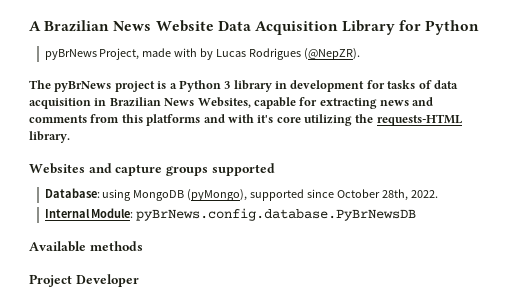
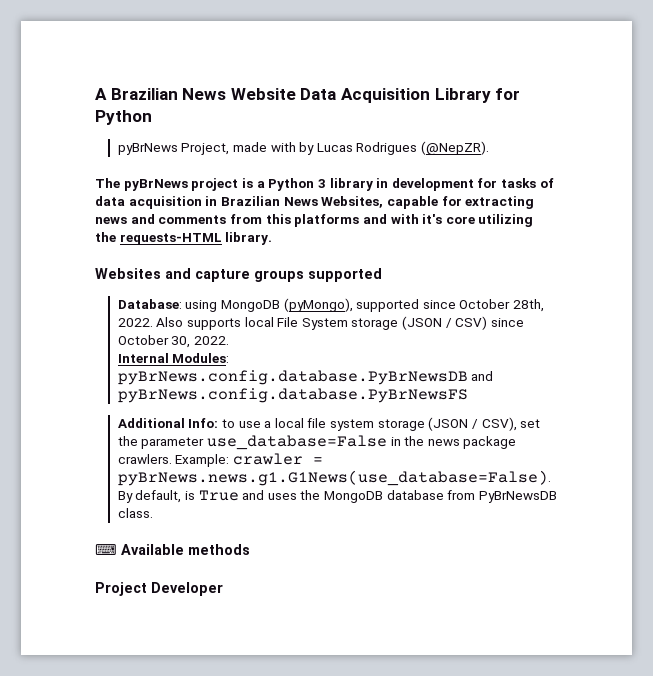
+ Also supports local File System storage (JSON / CSV) since October 30, 2022.
- Internal Module: pyBrNews.config.database.PyBrNewsDB
- Available methods
+ Internal Modules: pyBrNews.config.database.PyBrNewsDB and pyBrNews.config.database.PyBrNewsFS
+ Additional Info: to use a local file system storage (JSON / CSV), set the parameter use_database=False in the news package crawlers. Example: crawler = pyBrNews.news.g1.G1News(use_database=False). By default, is True and uses the MongoDB database from PyBrNewsDB class.
+ ⌨ Available methods

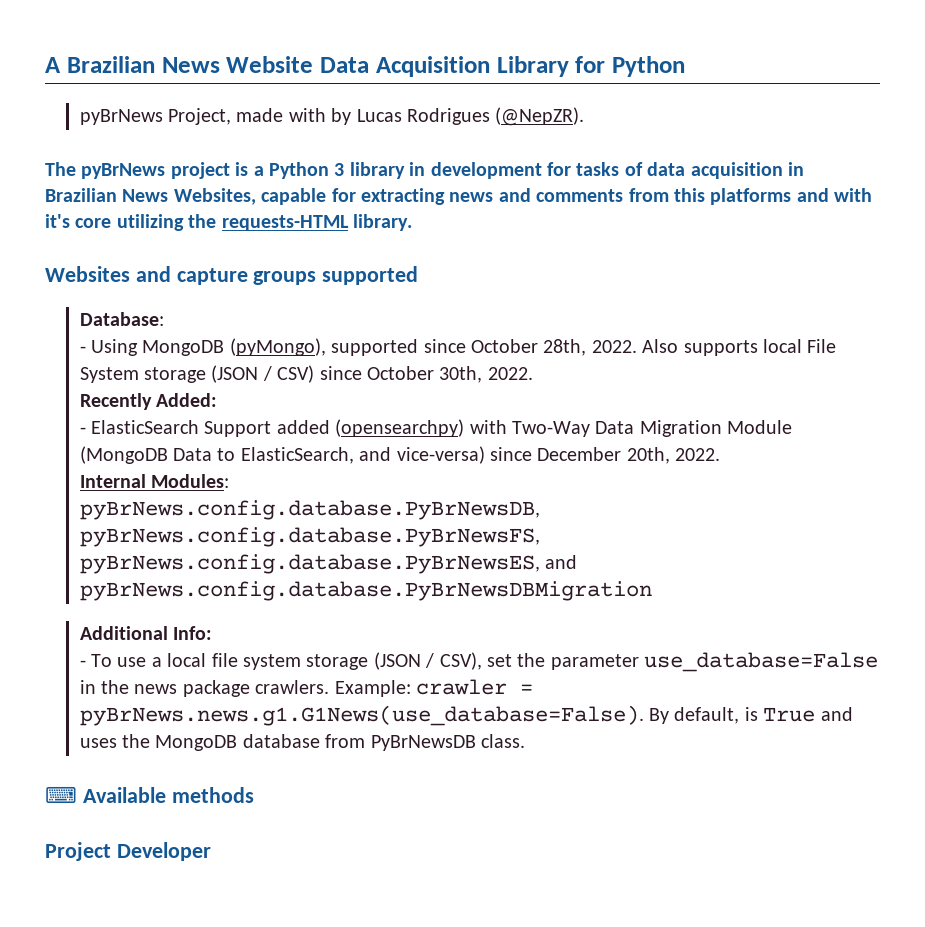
- Database: using MongoDB (pyMongo), supported since October 28th, 2022.
+ Database:
+ - Using MongoDB (pyMongo), supported since October 28th, 2022.
- Also supports local File System storage (JSON / CSV) since October 30, 2022.
- Internal Modules: pyBrNews.config.database.PyBrNewsDB and pyBrNews.config.database.PyBrNewsFS
+ Also supports local File System storage (JSON / CSV) since October 30th, 2022.
+ Recently Added:
+ - ElasticSearch Support added (opensearchpy) with Two-Way Data Migration Module (MongoDB Data to ElasticSearch, and vice-versa) since December 20th, 2022.
+ Internal Modules:
+ pyBrNews.config.database.PyBrNewsDB, pyBrNews.config.database.PyBrNewsFS, pyBrNews.config.database.PyBrNewsES, and pyBrNews.config.database.PyBrNewsDBMigration
- Additional Info: to use a local file system storage (JSON / CSV), set the parameter use_database=False in the news package crawlers.
+ Additional Info:
+ - To use a local file system storage (JSON / CSV), set the parameter use_database=False in the news package crawlers.

